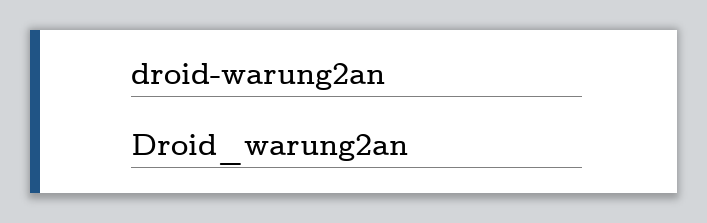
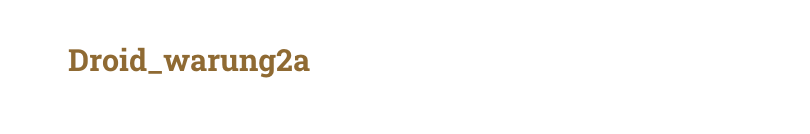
- droid-warung2an
- Droid_warung2an
+ Droid_warung2a

